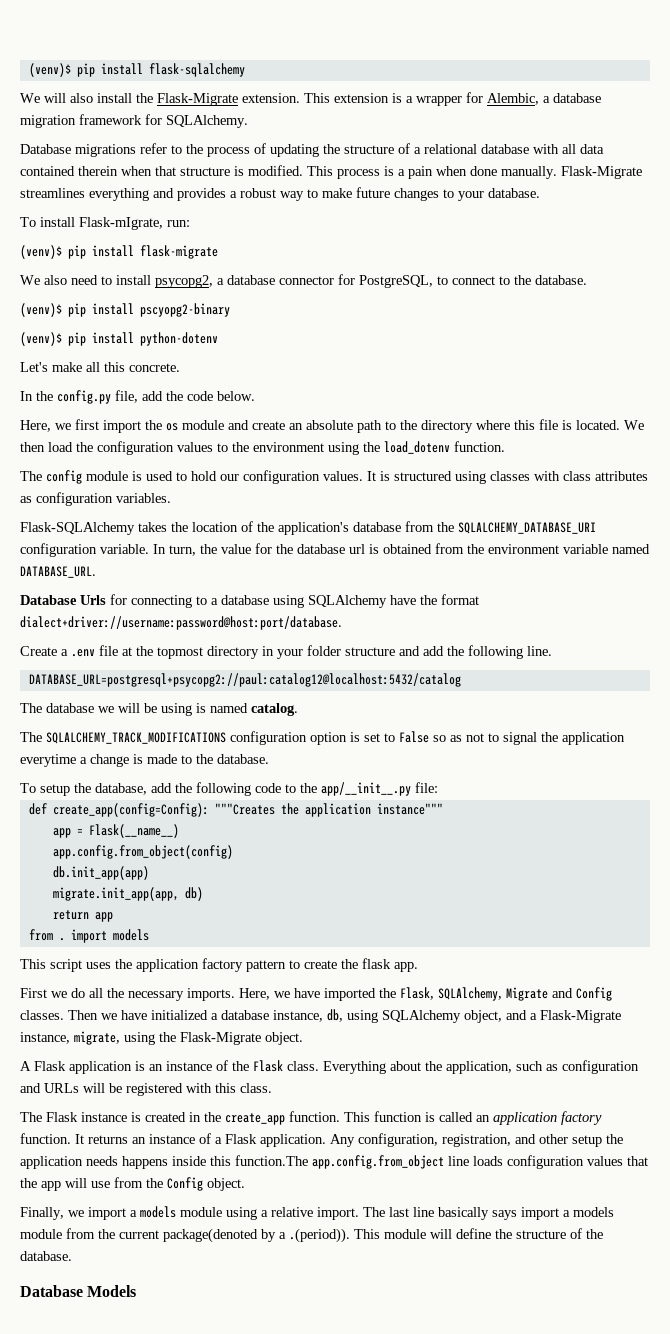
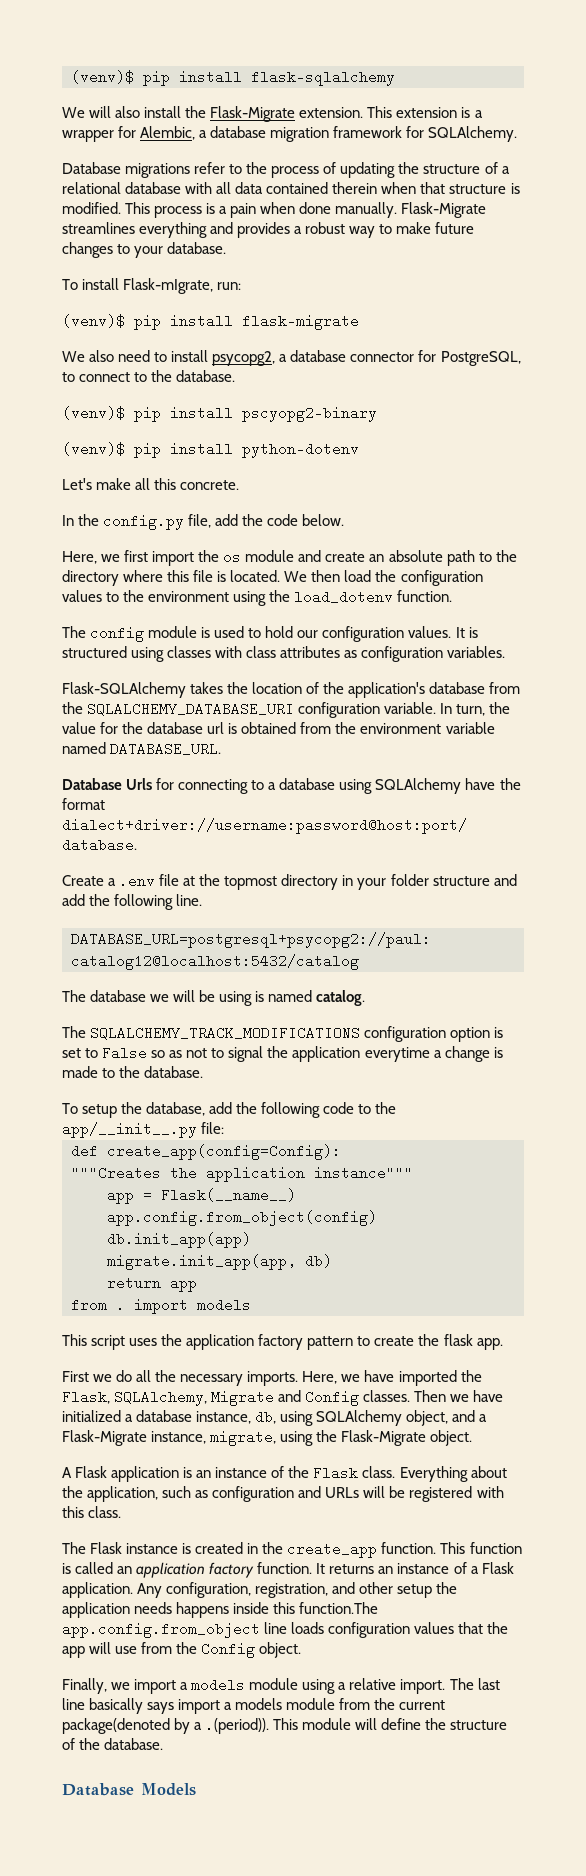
- def create_app(config=Config): """Creates the application instance"""
+ def create_app(config=Config):
+ """Creates the application instance"""

